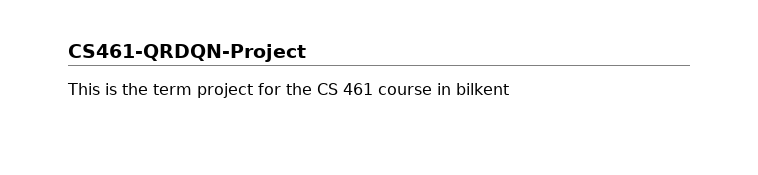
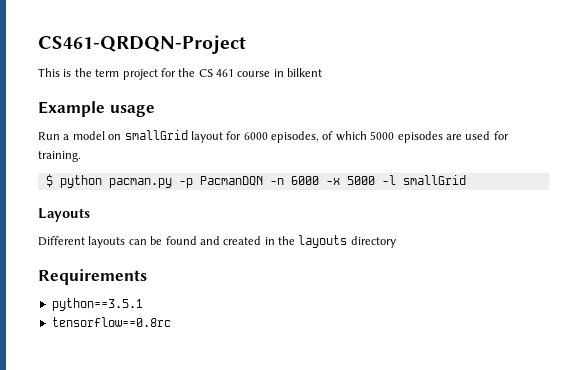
+ Example usage
+ Run a model on smallGrid layout for 6000 episodes, of which 5000 episodes are used for training.
+ $ python pacman.py -p PacmanDQN -n 6000 -x 5000 -l smallGrid
+ Layouts
+ Different layouts can be found and created in the layouts directory
+ Requirements
+ python==3.5.1
+ tensorflow==0.8rc

